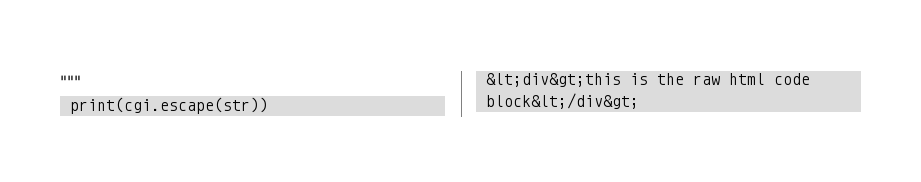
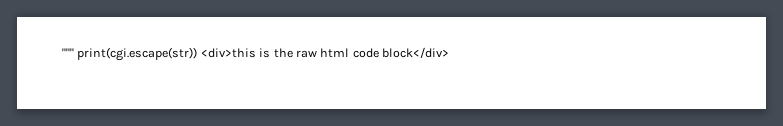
- """
- print(cgi.escape(str))
- &lt;div&gt;this is the raw html code block&lt;/div&gt;
+ """ print(cgi.escape(str)) <div>this is the raw html code block</div>

